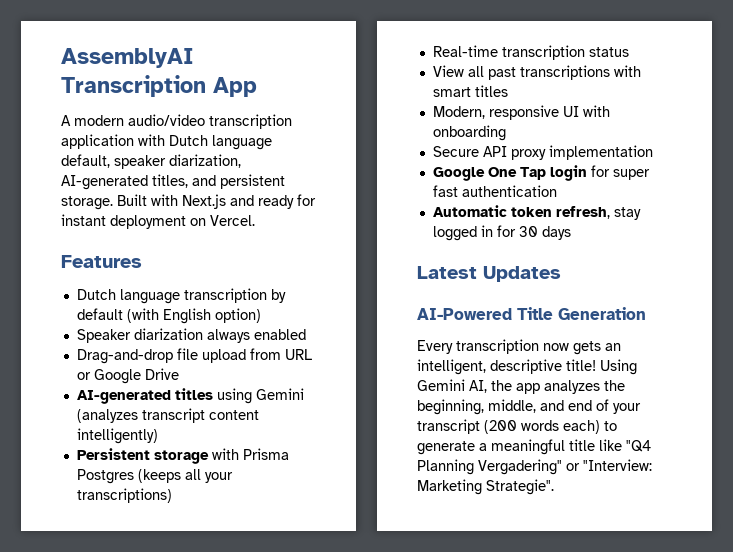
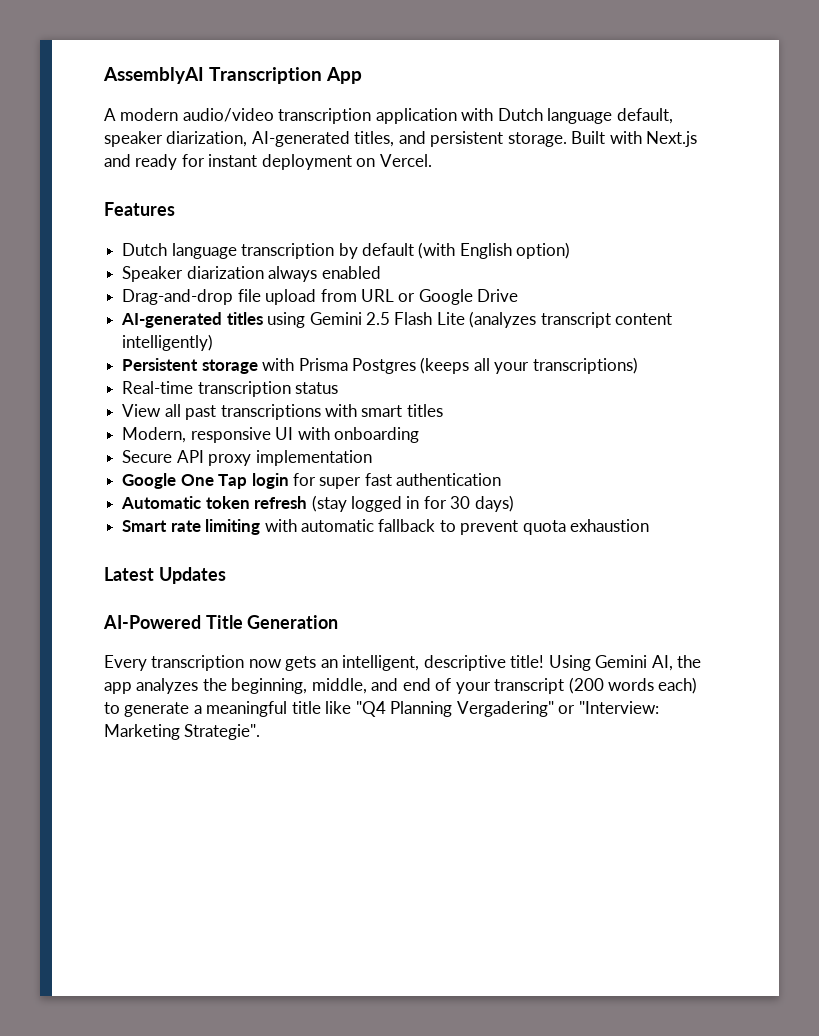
- AI-generated titles using Gemini (analyzes transcript content intelligently)
+ AI-generated titles using Gemini 2.5 Flash Lite (analyzes transcript content intelligently)
- Automatic token refresh, stay logged in for 30 days
+ Automatic token refresh (stay logged in for 30 days)
+ Smart rate limiting with automatic fallback to prevent quota exhaustion

